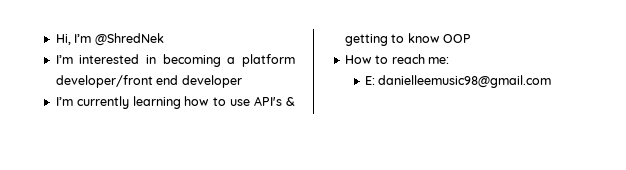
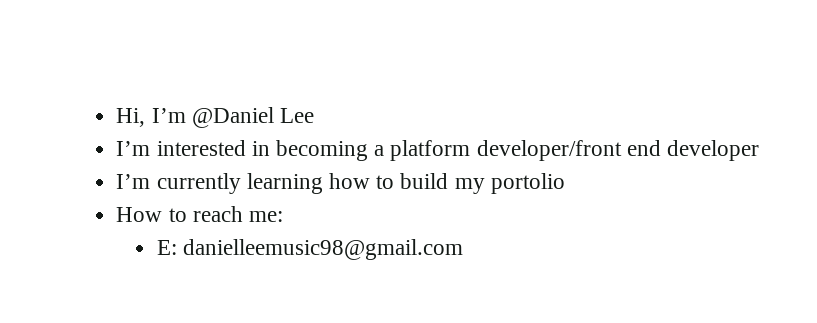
- Hi, I’m @ShredNek
+ Hi, I’m @Daniel Lee
- I’m currently learning how to use API's & getting to know OOP
+ I’m currently learning how to build my portolio

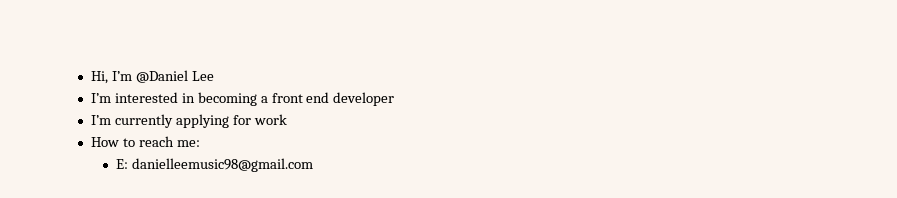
- I’m interested in becoming a platform developer/front end developer
+ I’m interested in becoming a front end developer
- I’m currently learning how to build my portolio
+ I’m currently applying for work

